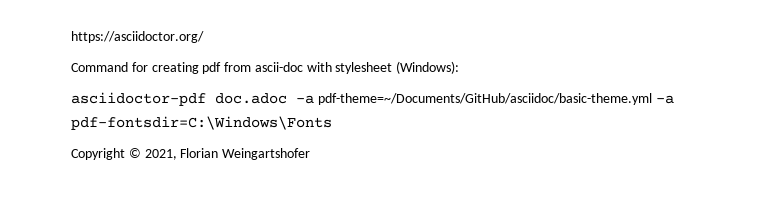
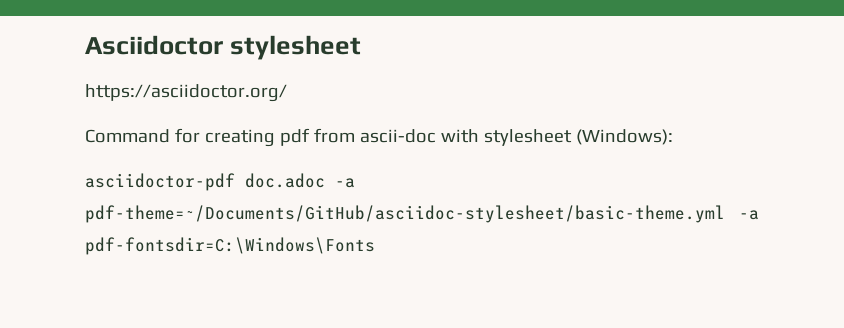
+ Asciidoctor stylesheet
- asciidoctor-pdf doc.adoc -a pdf-theme=~/Documents/GitHub/asciidoc/basic-theme.yml -a pdf-fontsdir=C:\Windows\Fonts
+ asciidoctor-pdf doc.adoc -a pdf-theme=~/Documents/GitHub/asciidoc-stylesheet/basic-theme.yml -a pdf-fontsdir=C:\Windows\Fonts
- Copyright © 2021, Florian Weingartshofer

